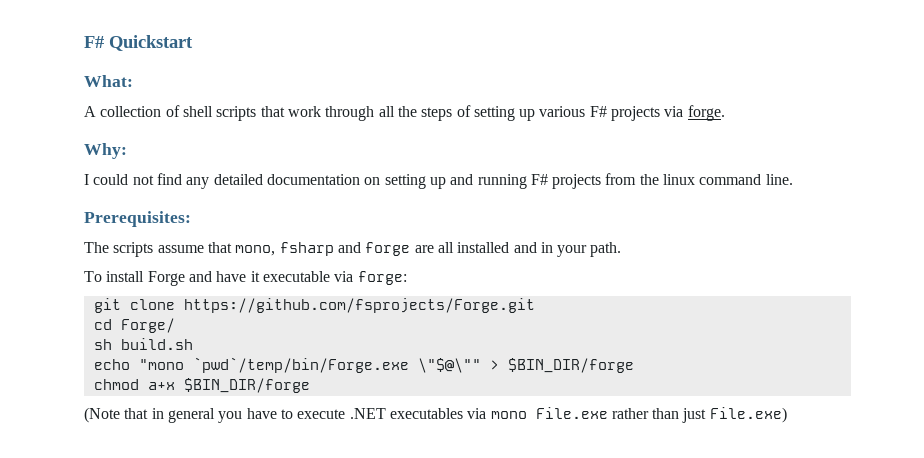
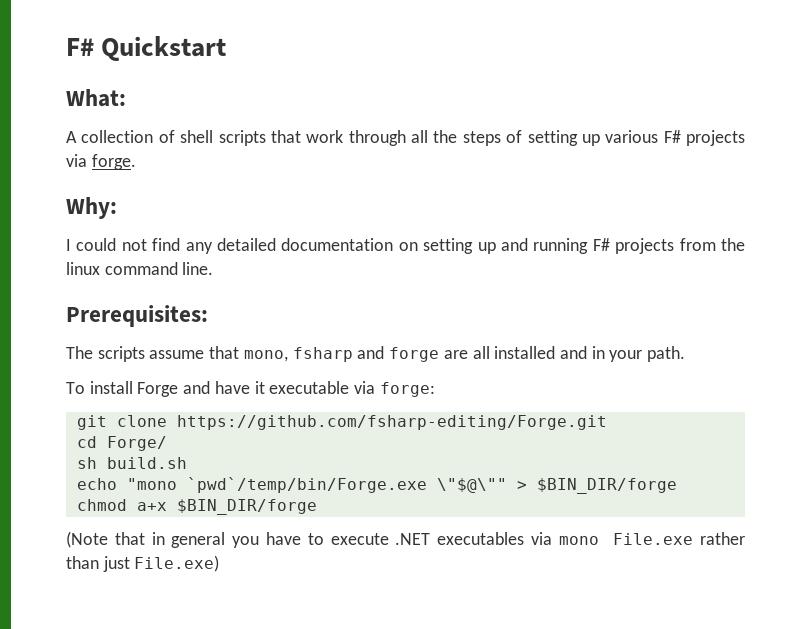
- git clone https://github.com/fsprojects/Forge.git
+ git clone https://github.com/fsharp-editing/Forge.git

